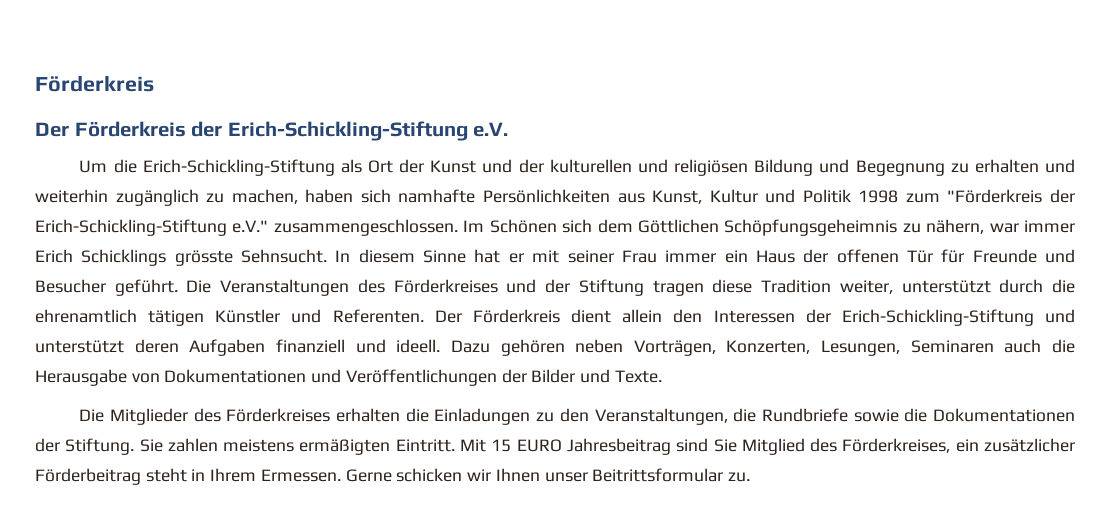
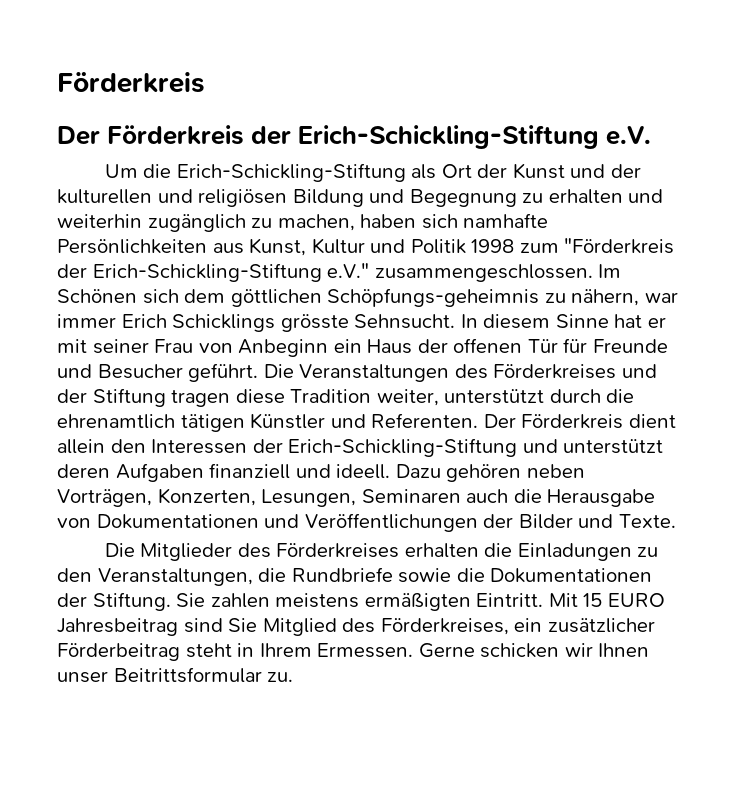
- Im Schönen sich dem Göttlichen Schöpfungsgeheimnis zu nähern, war immer Erich Schicklings grösste Sehnsucht.
+ Im Schönen sich dem göttlichen Schöpfungs-geheimnis zu nähern, war immer Erich Schicklings grösste Sehnsucht.
- In diesem Sinne hat er mit seiner Frau immer ein Haus der offenen Tür für Freunde und Besucher geführt.
+ In diesem Sinne hat er mit seiner Frau von Anbeginn ein Haus der offenen Tür für Freunde und Besucher geführt.

